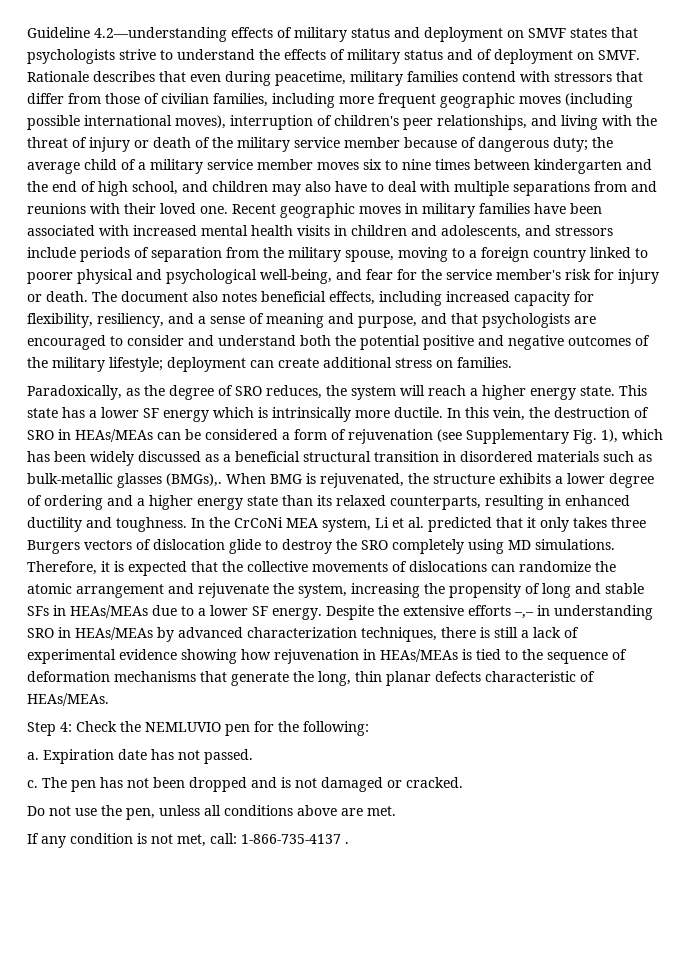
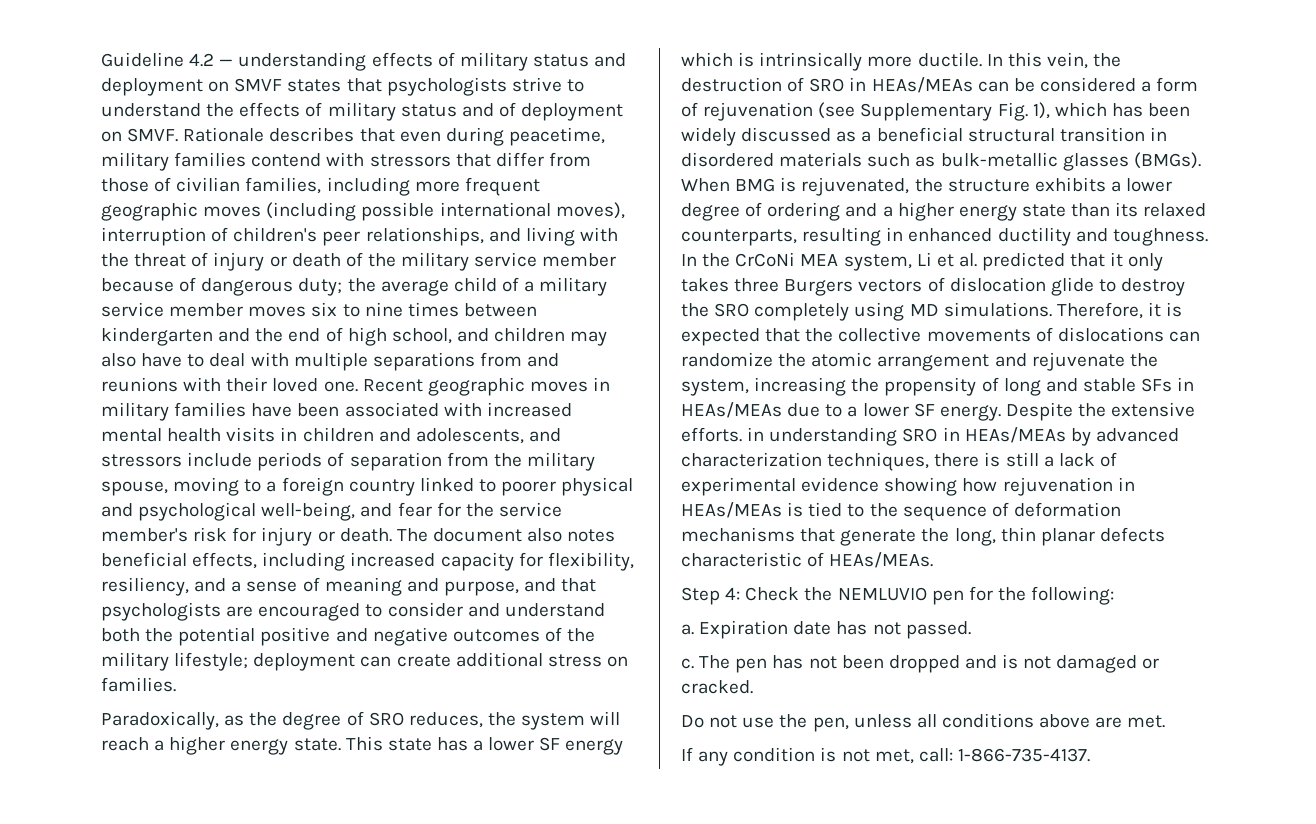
- Guideline 4.2—understanding effects of military status and deployment on SMVF states that psychologists strive to understand the effects of military status and of deployment on SMVF.
+ Guideline 4.2 — understanding effects of military status and deployment on SMVF states that psychologists strive to understand the effects of military status and of deployment on SMVF.
- In this vein, the destruction of SRO in HEAs/MEAs can be considered a form of rejuvenation (see Supplementary Fig. 1), which has been widely discussed as a beneficial structural transition in disordered materials such as bulk-metallic glasses (BMGs),.
+ In this vein, the destruction of SRO in HEAs/MEAs can be considered a form of rejuvenation (see Supplementary Fig. 1), which has been widely discussed as a beneficial structural transition in disordered materials such as bulk-metallic glasses (BMGs).
- Despite the extensive efforts –,– in understanding SRO in HEAs/MEAs by advanced characterization techniques, there is still a lack of experimental evidence showing how rejuvenation in HEAs/MEAs is tied to the sequence of deformation mechanisms that generate the long, thin planar defects characteristic of HEAs/MEAs.
+ Despite the extensive efforts. in understanding SRO in HEAs/MEAs by advanced characterization techniques, there is still a lack of experimental evidence showing how rejuvenation in HEAs/MEAs is tied to the sequence of deformation mechanisms that generate the long, thin planar defects characteristic of HEAs/MEAs.
- If any condition is not met, call: 1-866-735-4137 .
+ If any condition is not met, call: 1-866-735-4137.

